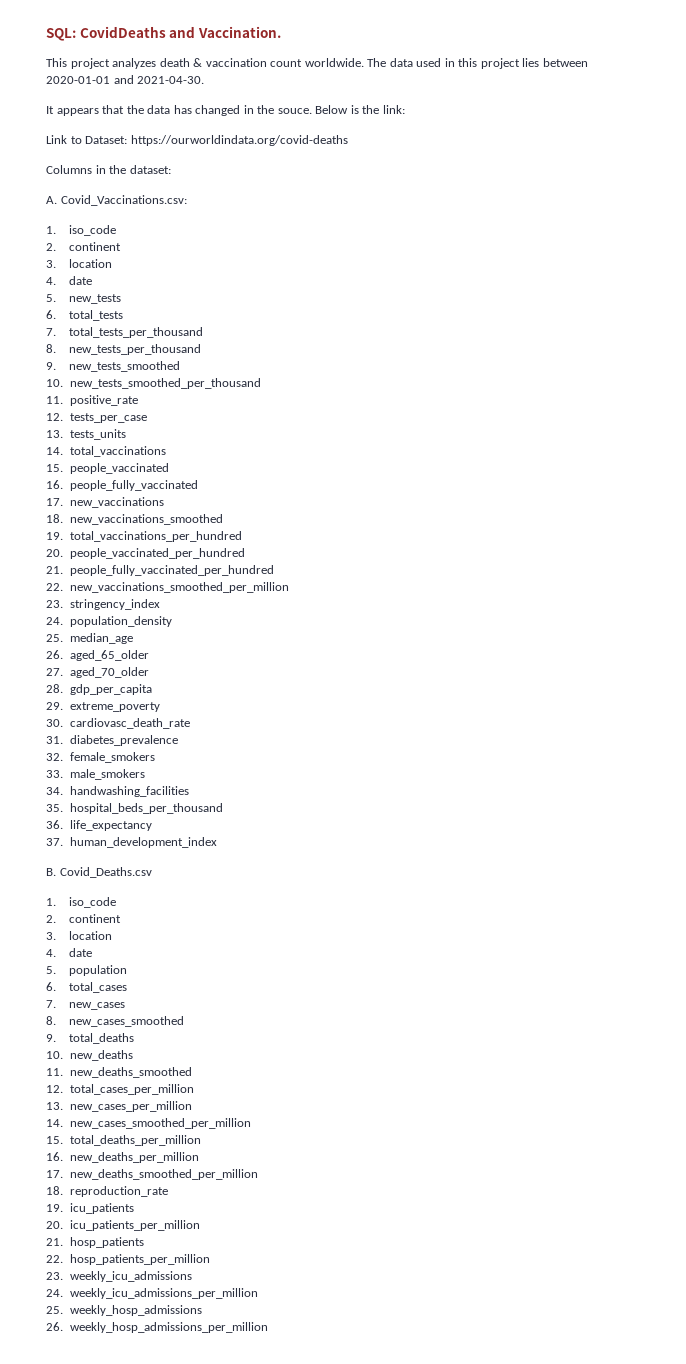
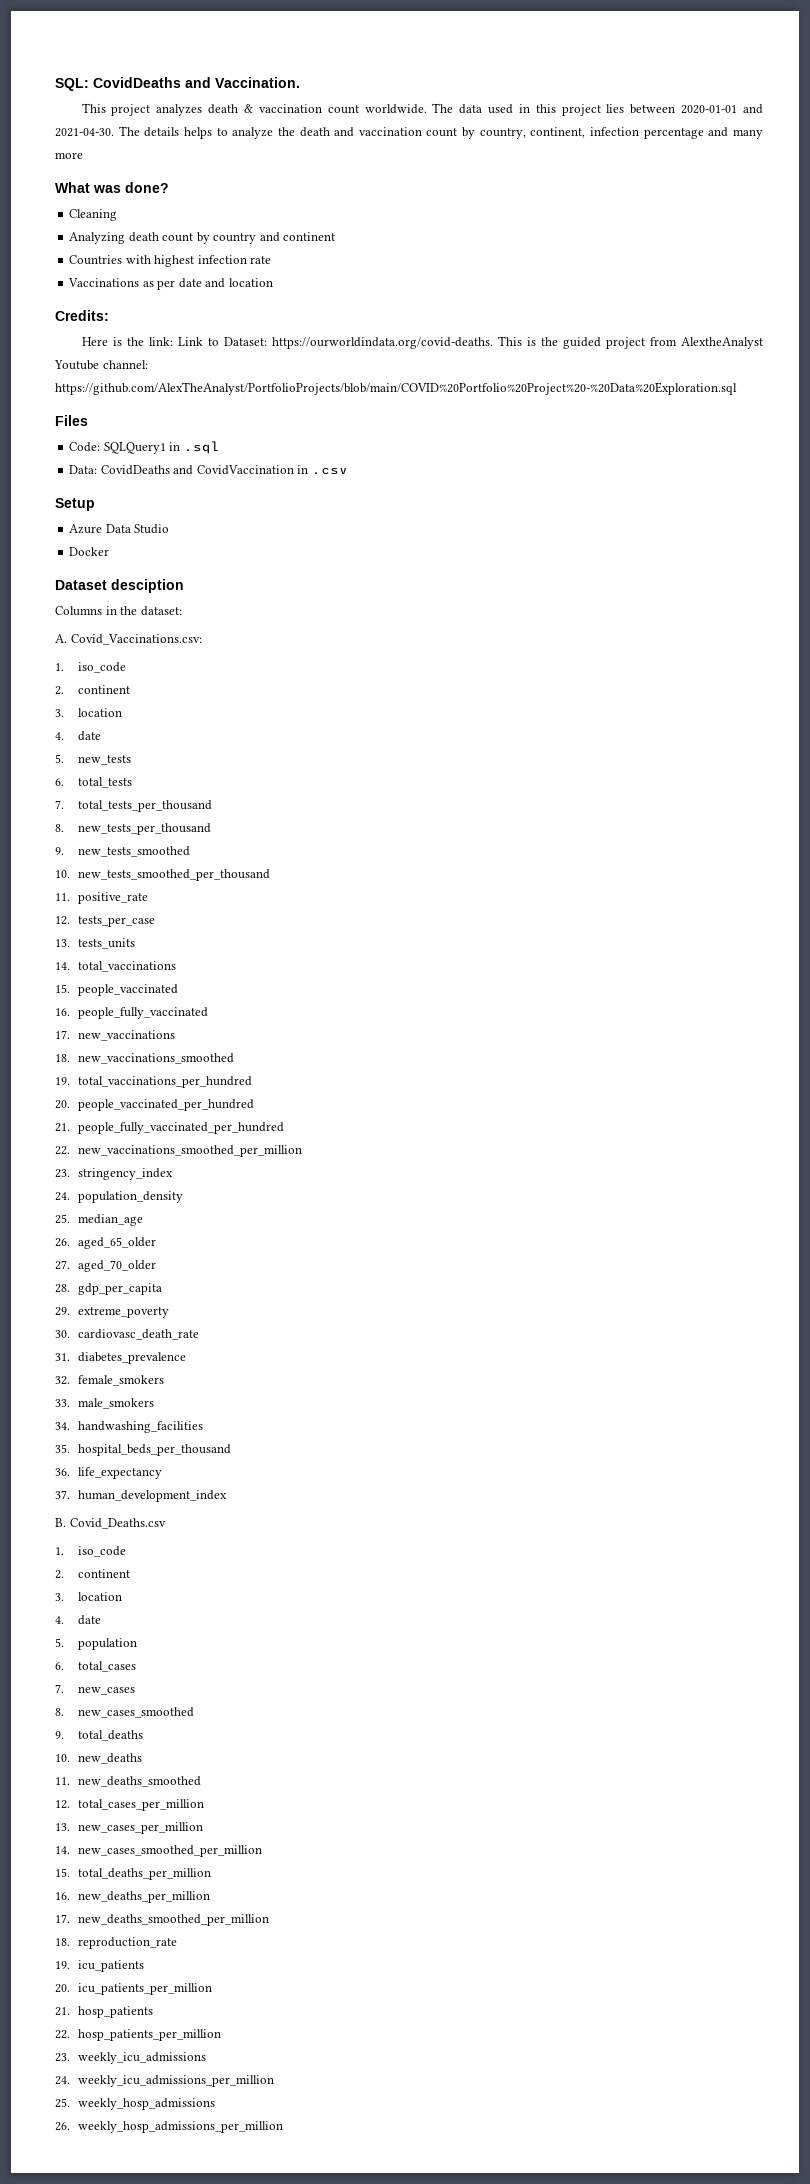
- The data used in this project lies between 2020-01-01 and 2021-04-30.
- It appears that the data has changed in the souce. Below is the link:
- Link to Dataset: https://ourworldindata.org/covid-deaths
+ The data used in this project lies between 2020-01-01 and 2021-04-30. The details helps to analyze the death and vaccination count by country, continent, infection percentage and many more
+ What was done?
+ Cleaning
+ Analyzing death count by country and continent
+ Countries with highest infection rate
+ Vaccinations as per date and location
+ Credits:
+ Here is the link: Link to Dataset: https://ourworldindata.org/covid-deaths. This is the guided project from AlextheAnalyst Youtube channel: https://github.com/AlexTheAnalyst/PortfolioProjects/blob/main/COVID%20Portfolio%20Project%20-%20Data%20Exploration.sql
+ Files
+ Code: SQLQuery1 in .sql
+ Data: CovidDeaths and CovidVaccination in .csv
+ Setup
+ Azure Data Studio
+ Docker
+ Dataset desciption

